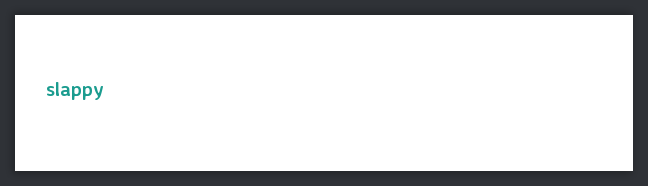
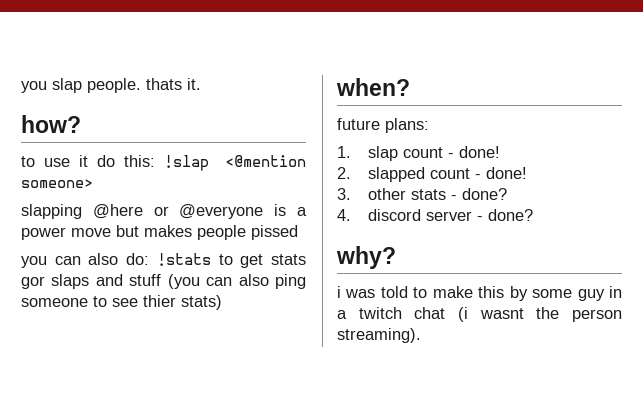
- slappy
+ you slap people. thats it.
+ how?
+ to use it do this: !slap <@mention someone>
+ slapping @here or @everyone is a power move but makes people pissed
+ you can also do: !stats to get stats gor slaps and stuff (you can also ping someone to see thier stats)
+ when?
+ future plans:
+ 1. slap count - done!
+ 2. slapped count - done!
+ 3. other stats - done?
+ 4. discord server - done?
+ why?
+ i was told to make this by some guy in a twitch chat (i wasnt the person streaming).

